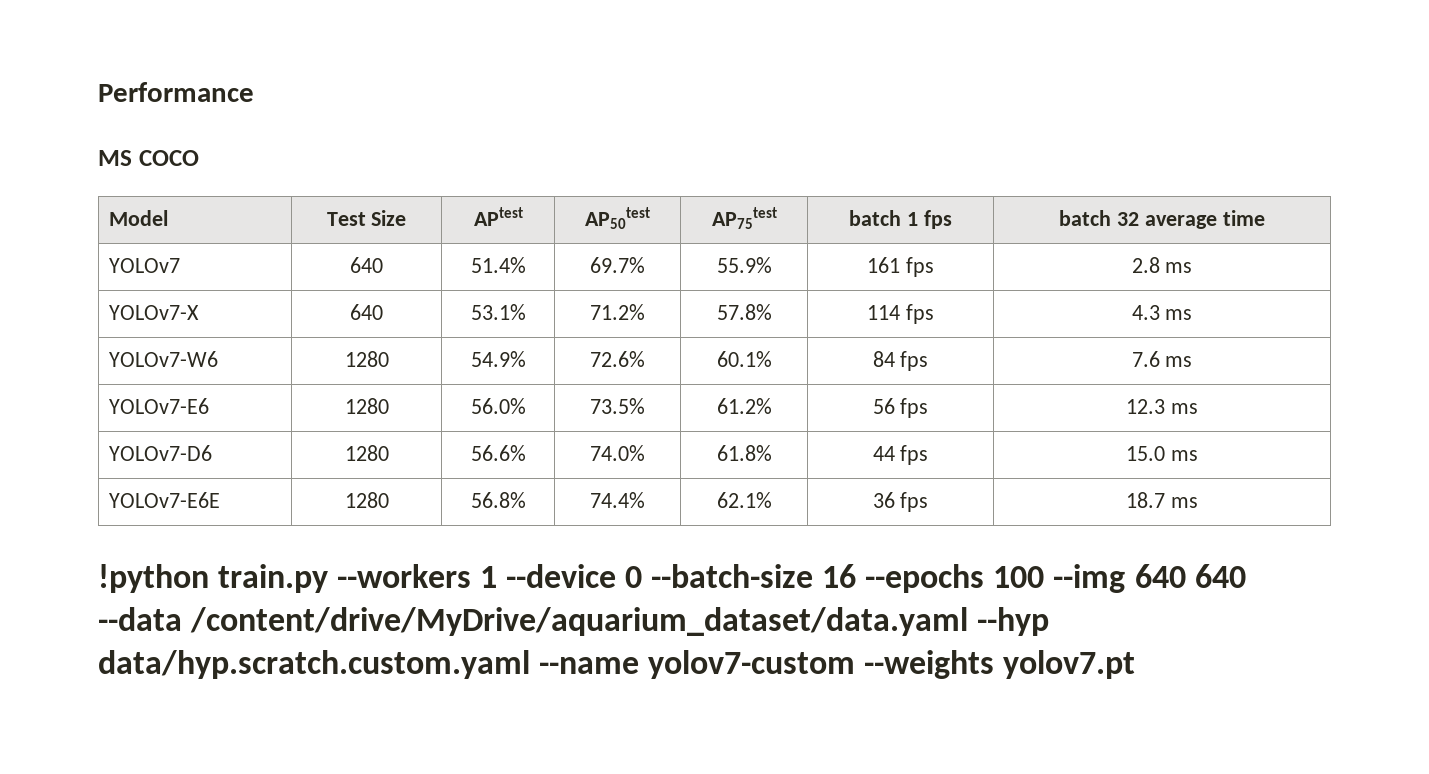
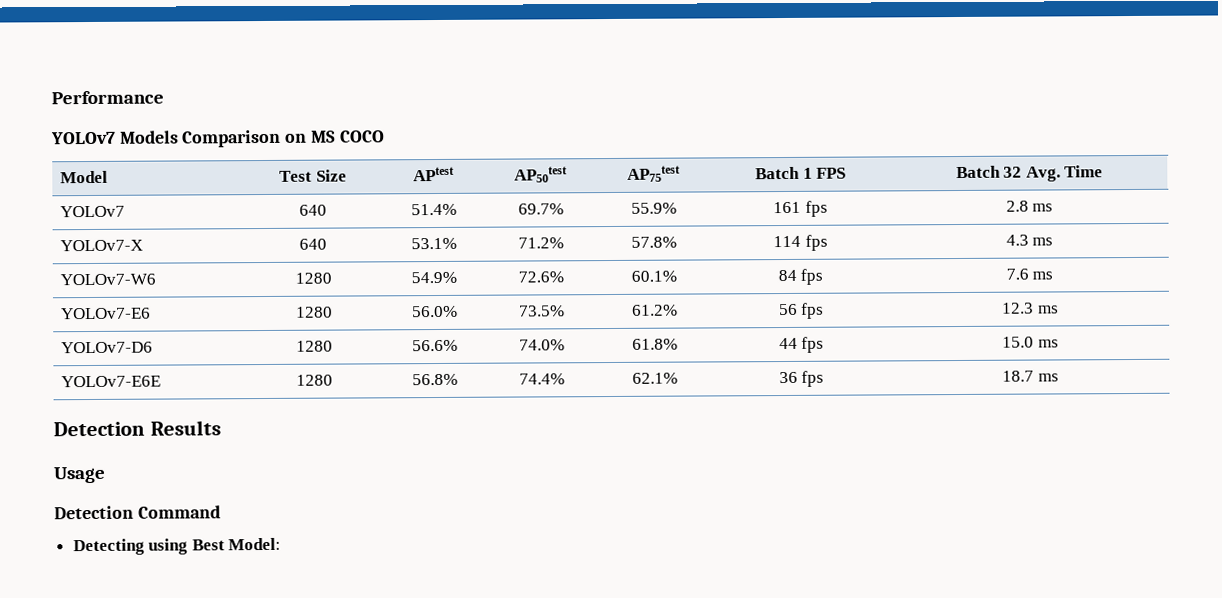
- MS COCO
+ YOLOv7 Models Comparison on MS COCO
- Model | Test Size | APtest | AP50test | AP75test | batch 1 fps | batch 32 average time
+ Model | Test Size | APtest | AP50test | AP75test | Batch 1 FPS | Batch 32 Avg. Time
- !python train.py --workers 1 --device 0 --batch-size 16 --epochs 100 --img 640 640 --data /content/drive/MyDrive/aquarium_dataset/data.yaml --hyp data/hyp.scratch.custom.yaml --name yolov7-custom --weights yolov7.pt
+ Detection Results
+ Usage
+ Detection Command
+ Detecting using Best Model:

